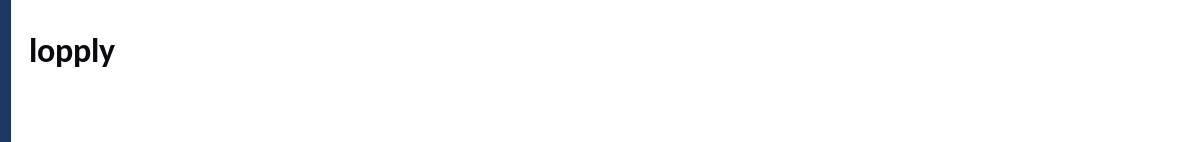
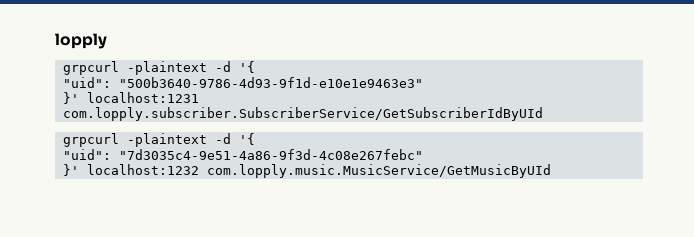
  lopply
+ grpcurl -plaintext -d '{
+ "uid": "500b3640-9786-4d93-9f1d-e10e1e9463e3"
+ }' localhost:1231 com.lopply.subscriber.SubscriberService/GetSubscriberIdByUId
+ grpcurl -plaintext -d '{
+ "uid": "7d3035c4-9e51-4a86-9f3d-4c08e267febc"
+ }' localhost:1232 com.lopply.music.MusicService/GetMusicByUId

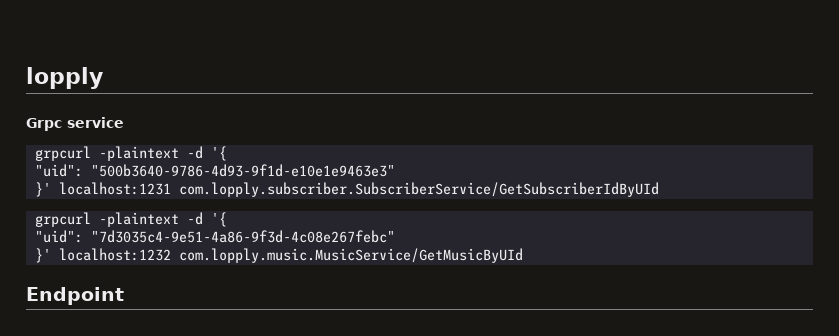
+ Grpc service
+ Endpoint

